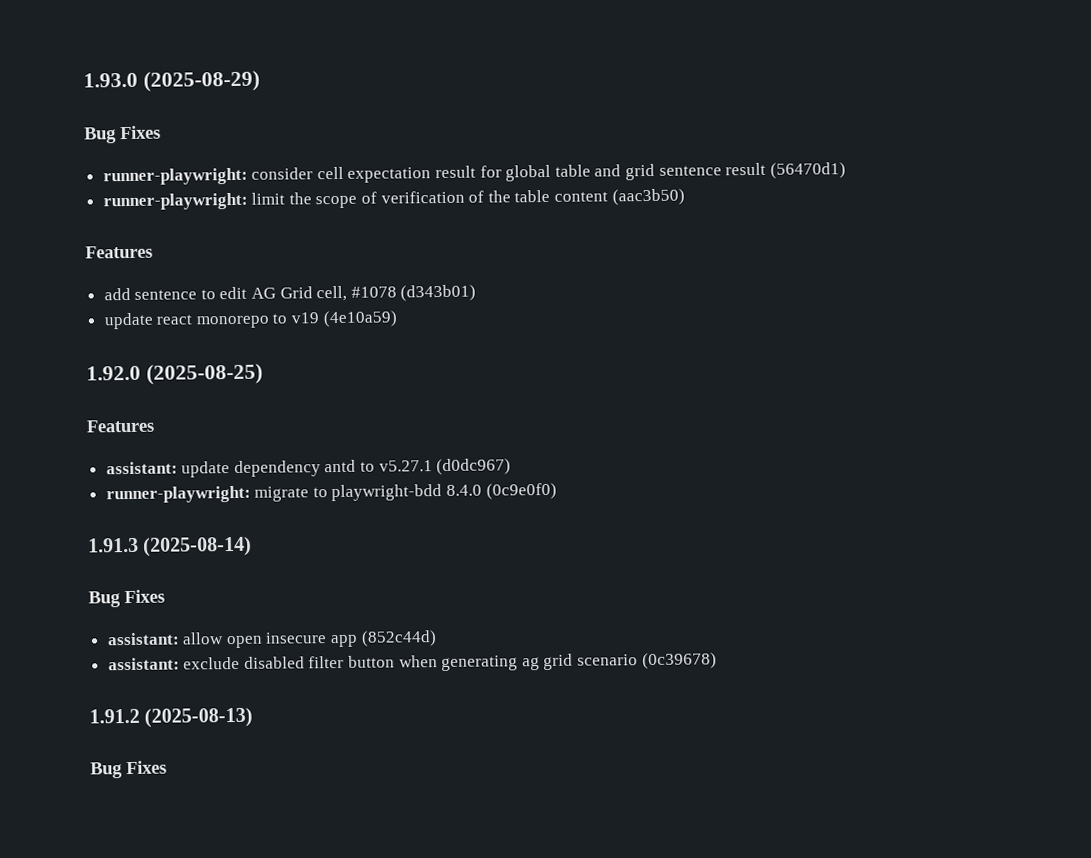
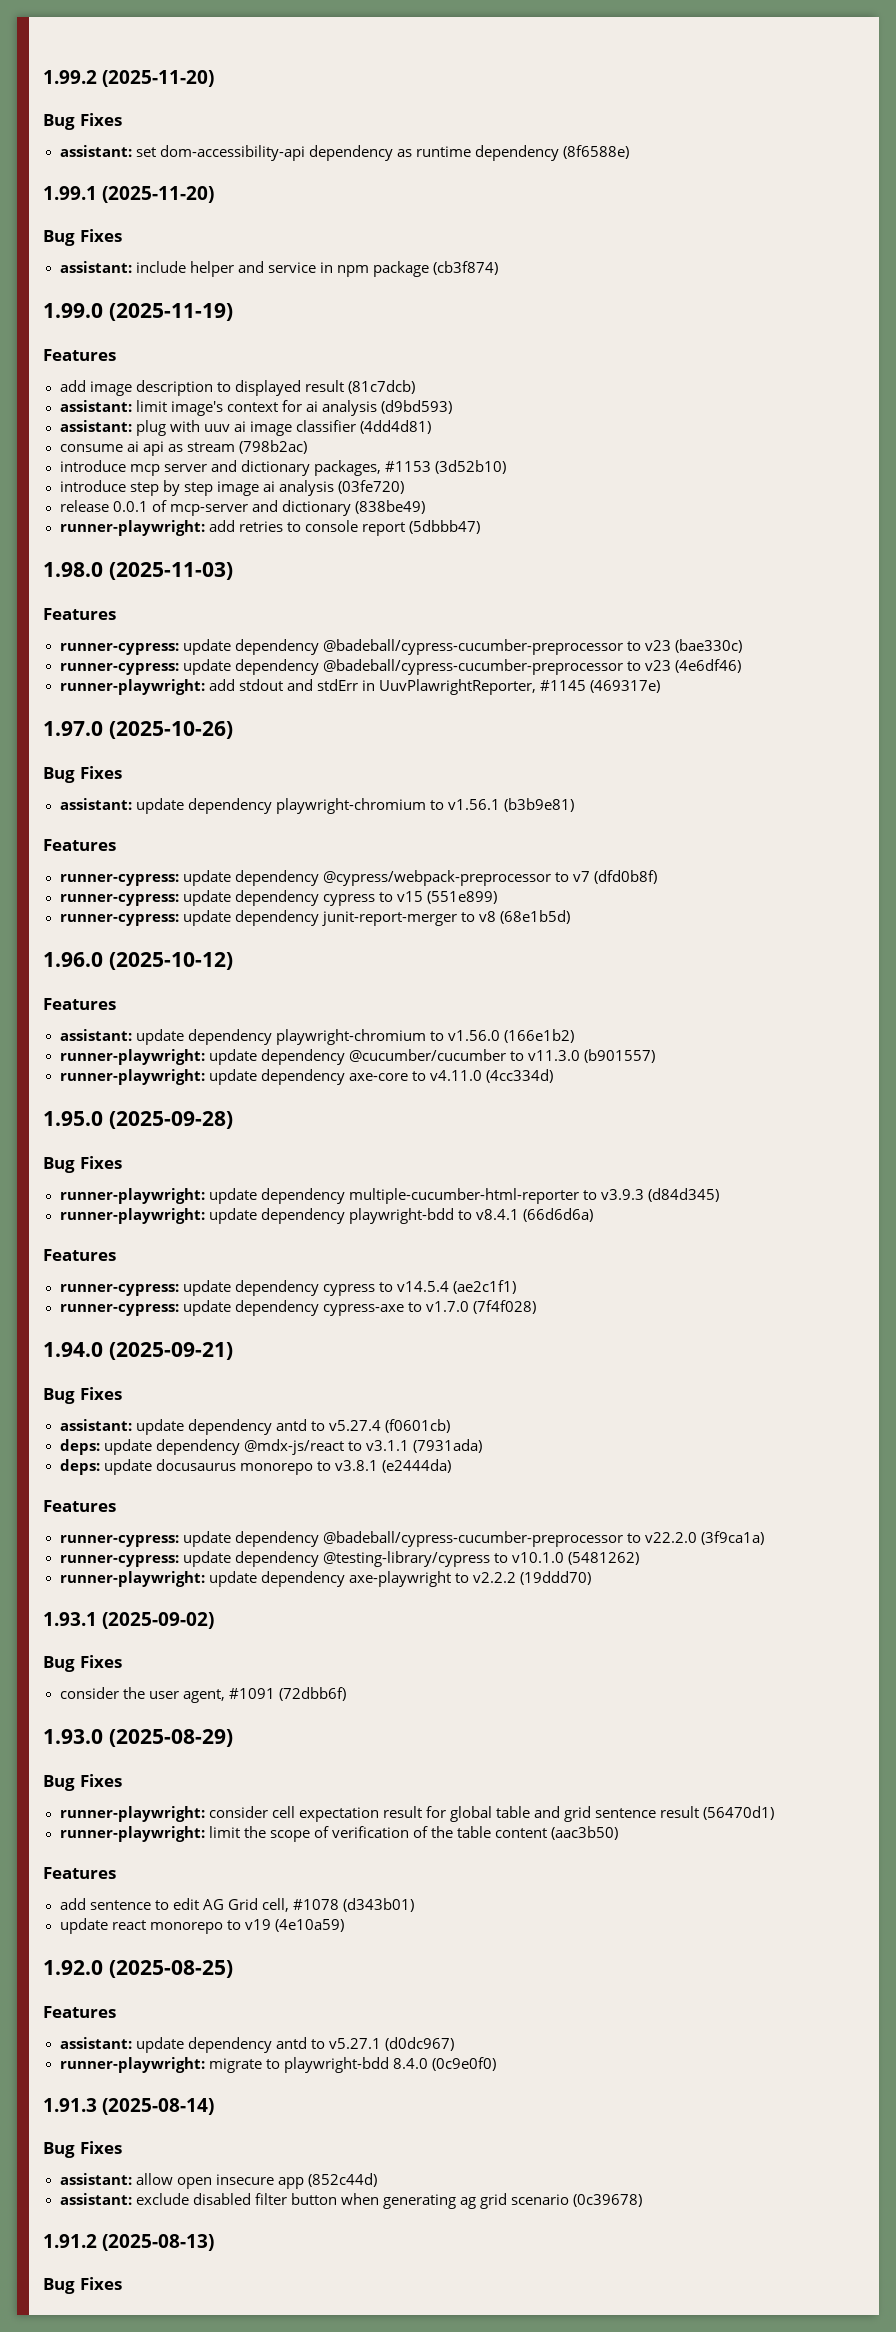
+ 1.99.2 (2025-11-20)
+ Bug Fixes
+ assistant: set dom-accessibility-api dependency as runtime dependency (8f6588e)
+ 1.99.1 (2025-11-20)
+ Bug Fixes
+ assistant: include helper and service in npm package (cb3f874)
+ 1.99.0 (2025-11-19)
+ Features
+ add image description to displayed result (81c7dcb)
+ assistant: limit image's context for ai analysis (d9bd593)
+ assistant: plug with uuv ai image classifier (4dd4d81)
+ consume ai api as stream (798b2ac)
+ introduce mcp server and dictionary packages, #1153 (3d52b10)
+ introduce step by step image ai analysis (03fe720)
+ release 0.0.1 of mcp-server and dictionary (838be49)
+ runner-playwright: add retries to console report (5dbbb47)
+ 1.98.0 (2025-11-03)
+ Features
+ runner-cypress: update dependency @badeball/cypress-cucumber-preprocessor to v23 (bae330c)
+ runner-cypress: update dependency @badeball/cypress-cucumber-preprocessor to v23 (4e6df46)
+ runner-playwright: add stdout and stdErr in UuvPlawrightReporter, #1145 (469317e)
+ 1.97.0 (2025-10-26)
+ Bug Fixes
+ assistant: update dependency playwright-chromium to v1.56.1 (b3b9e81)
+ Features
+ runner-cypress: update dependency @cypress/webpack-preprocessor to v7 (dfd0b8f)
+ runner-cypress: update dependency cypress to v15 (551e899)
+ runner-cypress: update dependency junit-report-merger to v8 (68e1b5d)
+ 1.96.0 (2025-10-12)
+ Features
+ assistant: update dependency playwright-chromium to v1.56.0 (166e1b2)
+ runner-playwright: update dependency @cucumber/cucumber to v11.3.0 (b901557)
+ runner-playwright: update dependency axe-core to v4.11.0 (4cc334d)
+ 1.95.0 (2025-09-28)
+ Bug Fixes
+ runner-playwright: update dependency multiple-cucumber-html-reporter to v3.9.3 (d84d345)
+ runner-playwright: update dependency playwright-bdd to v8.4.1 (66d6d6a)
+ Features
+ runner-cypress: update dependency cypress to v14.5.4 (ae2c1f1)
+ runner-cypress: update dependency cypress-axe to v1.7.0 (7f4f028)
+ 1.94.0 (2025-09-21)
+ Bug Fixes
+ assistant: update dependency antd to v5.27.4 (f0601cb)
+ deps: update dependency @mdx-js/react to v3.1.1 (7931ada)
+ deps: update docusaurus monorepo to v3.8.1 (e2444da)
+ Features
+ runner-cypress: update dependency @badeball/cypress-cucumber-preprocessor to v22.2.0 (3f9ca1a)
+ runner-cypress: update dependency @testing-library/cypress to v10.1.0 (5481262)
+ runner-playwright: update dependency axe-playwright to v2.2.2 (19ddd70)
+ 1.93.1 (2025-09-02)
+ Bug Fixes
+ consider the user agent, #1091 (72dbb6f)

